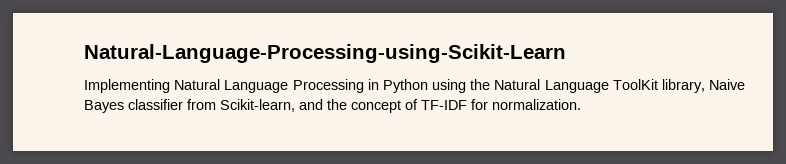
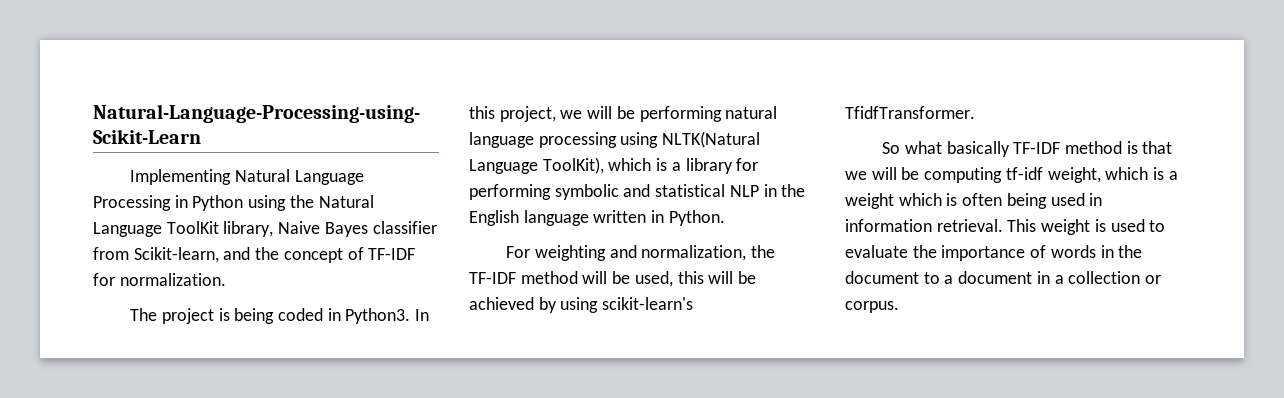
+ The project is being coded in Python3. In this project, we will be performing natural language processing using NLTK(Natural Language ToolKit), which is a library for performing symbolic and statistical NLP in the English language written in Python.
+ For weighting and normalization, the TF-IDF method will be used, this will be achieved by using scikit-learn's TfidfTransformer.
+ So what basically TF-IDF method is that we will be computing tf-idf weight, which is a weight which is often being used in information retrieval. This weight is used to evaluate the importance of words in the document to a document in a collection or corpus.

